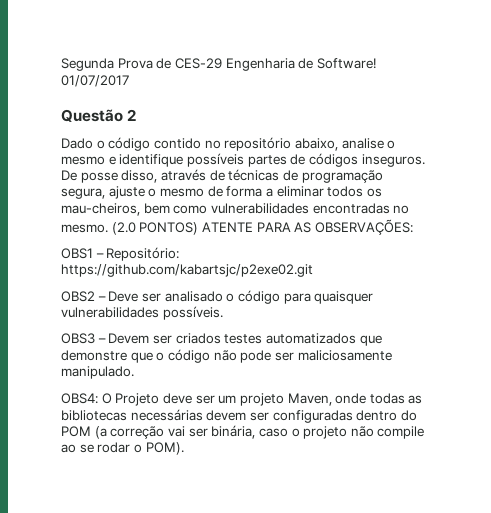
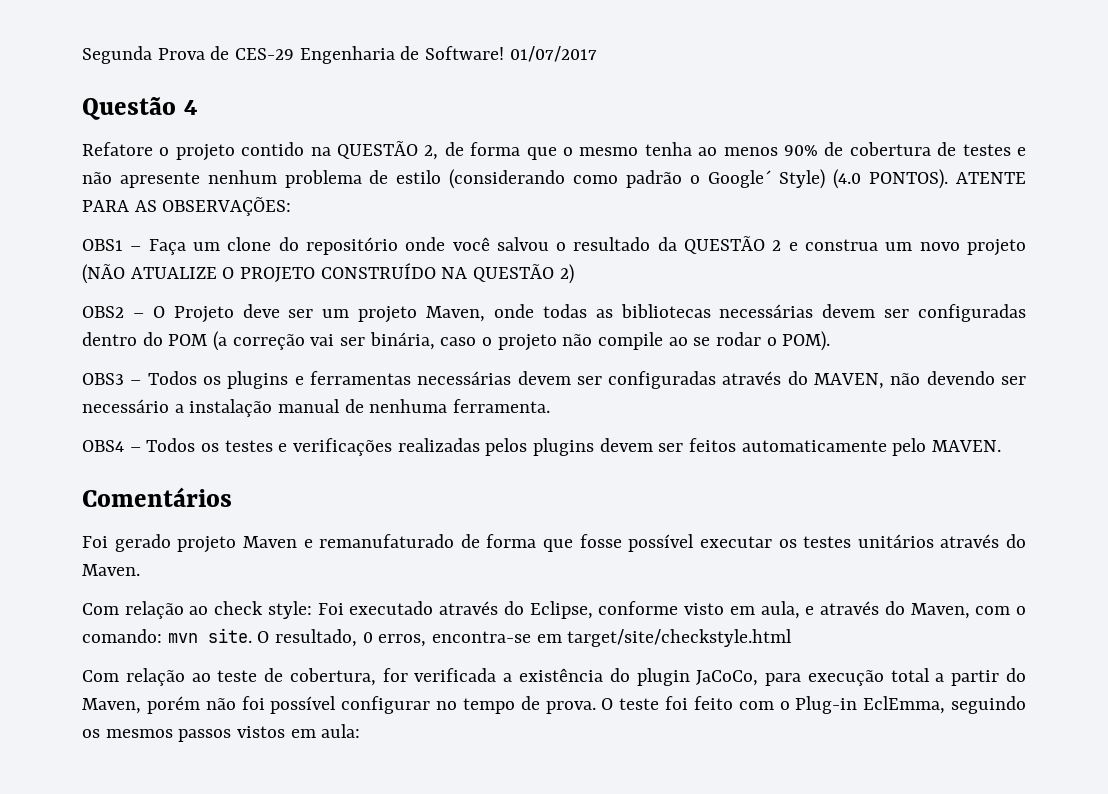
- Questão 2
- Dado o código contido no repositório abaixo, analise o mesmo e identifique possíveis partes de códigos inseguros. De posse disso, através de técnicas de programação segura, ajuste o mesmo de forma a eliminar todos os mau-cheiros, bem como vulnerabilidades encontradas no mesmo. (2.0 PONTOS) ATENTE PARA AS OBSERVAÇÕES:
+ Questão 4
+ Refatore o projeto contido na QUESTÃO 2, de forma que o mesmo tenha ao menos 90% de cobertura de testes e não apresente nenhum problema de estilo (considerando como padrão o Google´ Style) (4.0 PONTOS). ATENTE PARA AS OBSERVAÇÕES:
- OBS1 – Repositório: https://github.com/kabartsjc/p2exe02.git
- OBS2 – Deve ser analisado o código para quaisquer vulnerabilidades possíveis.
- OBS3 – Devem ser criados testes automatizados que demonstre que o código não pode ser maliciosamente manipulado.
- OBS4: O Projeto deve ser um projeto Maven, onde todas as bibliotecas necessárias devem ser configuradas dentro do POM (a correção vai ser binária, caso o projeto não compile ao se rodar o POM).
+ OBS1 – Faça um clone do repositório onde você salvou o resultado da QUESTÃO 2 e construa um novo projeto (NÃO ATUALIZE O PROJETO CONSTRUÍDO NA QUESTÃO 2)
+ OBS2 – O Projeto deve ser um projeto Maven, onde todas as bibliotecas necessárias devem ser configuradas dentro do POM (a correção vai ser binária, caso o projeto não compile ao se rodar o POM).
+ OBS3 – Todos os plugins e ferramentas necessárias devem ser configuradas através do MAVEN, não devendo ser necessário a instalação manual de nenhuma ferramenta.
+ OBS4 – Todos os testes e verificações realizadas pelos plugins devem ser feitos automaticamente pelo MAVEN.
+ Comentários
+ Foi gerado projeto Maven e remanufaturado de forma que fosse possível executar os testes unitários através do Maven.
+ Com relação ao check style: Foi executado através do Eclipse, conforme visto em aula, e através do Maven, com o comando: mvn site. O resultado, 0 erros, encontra-se em target/site/checkstyle.html
+ Com relação ao teste de cobertura, for verificada a existência do plugin JaCoCo, para execução total a partir do Maven, porém não foi possível configurar no tempo de prova. O teste foi feito com o Plug-in EclEmma, seguindo os mesmos passos vistos em aula:

